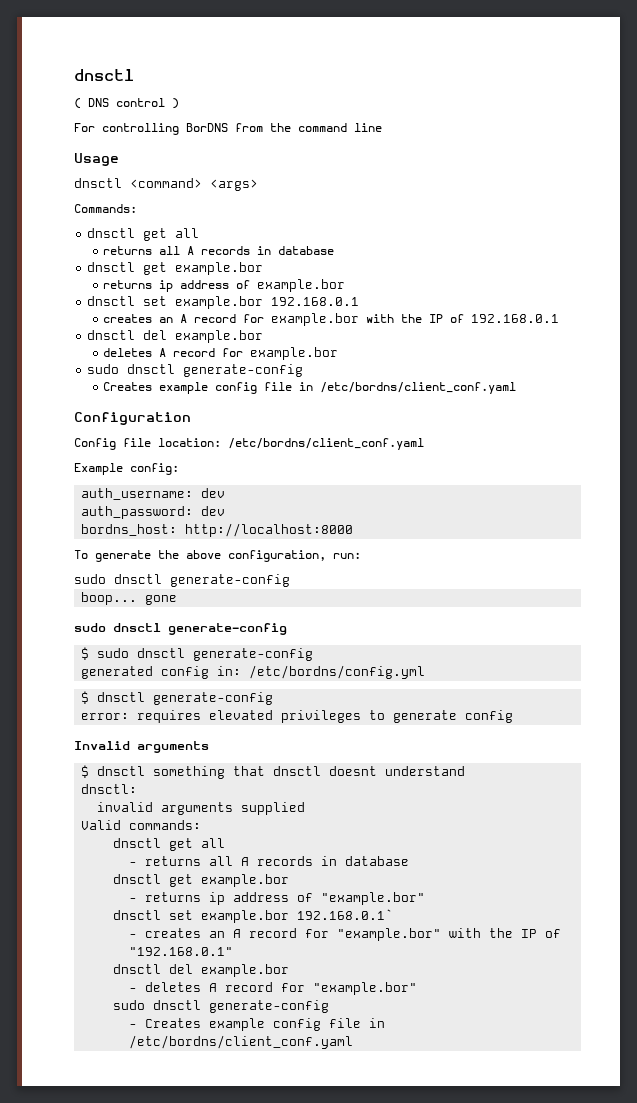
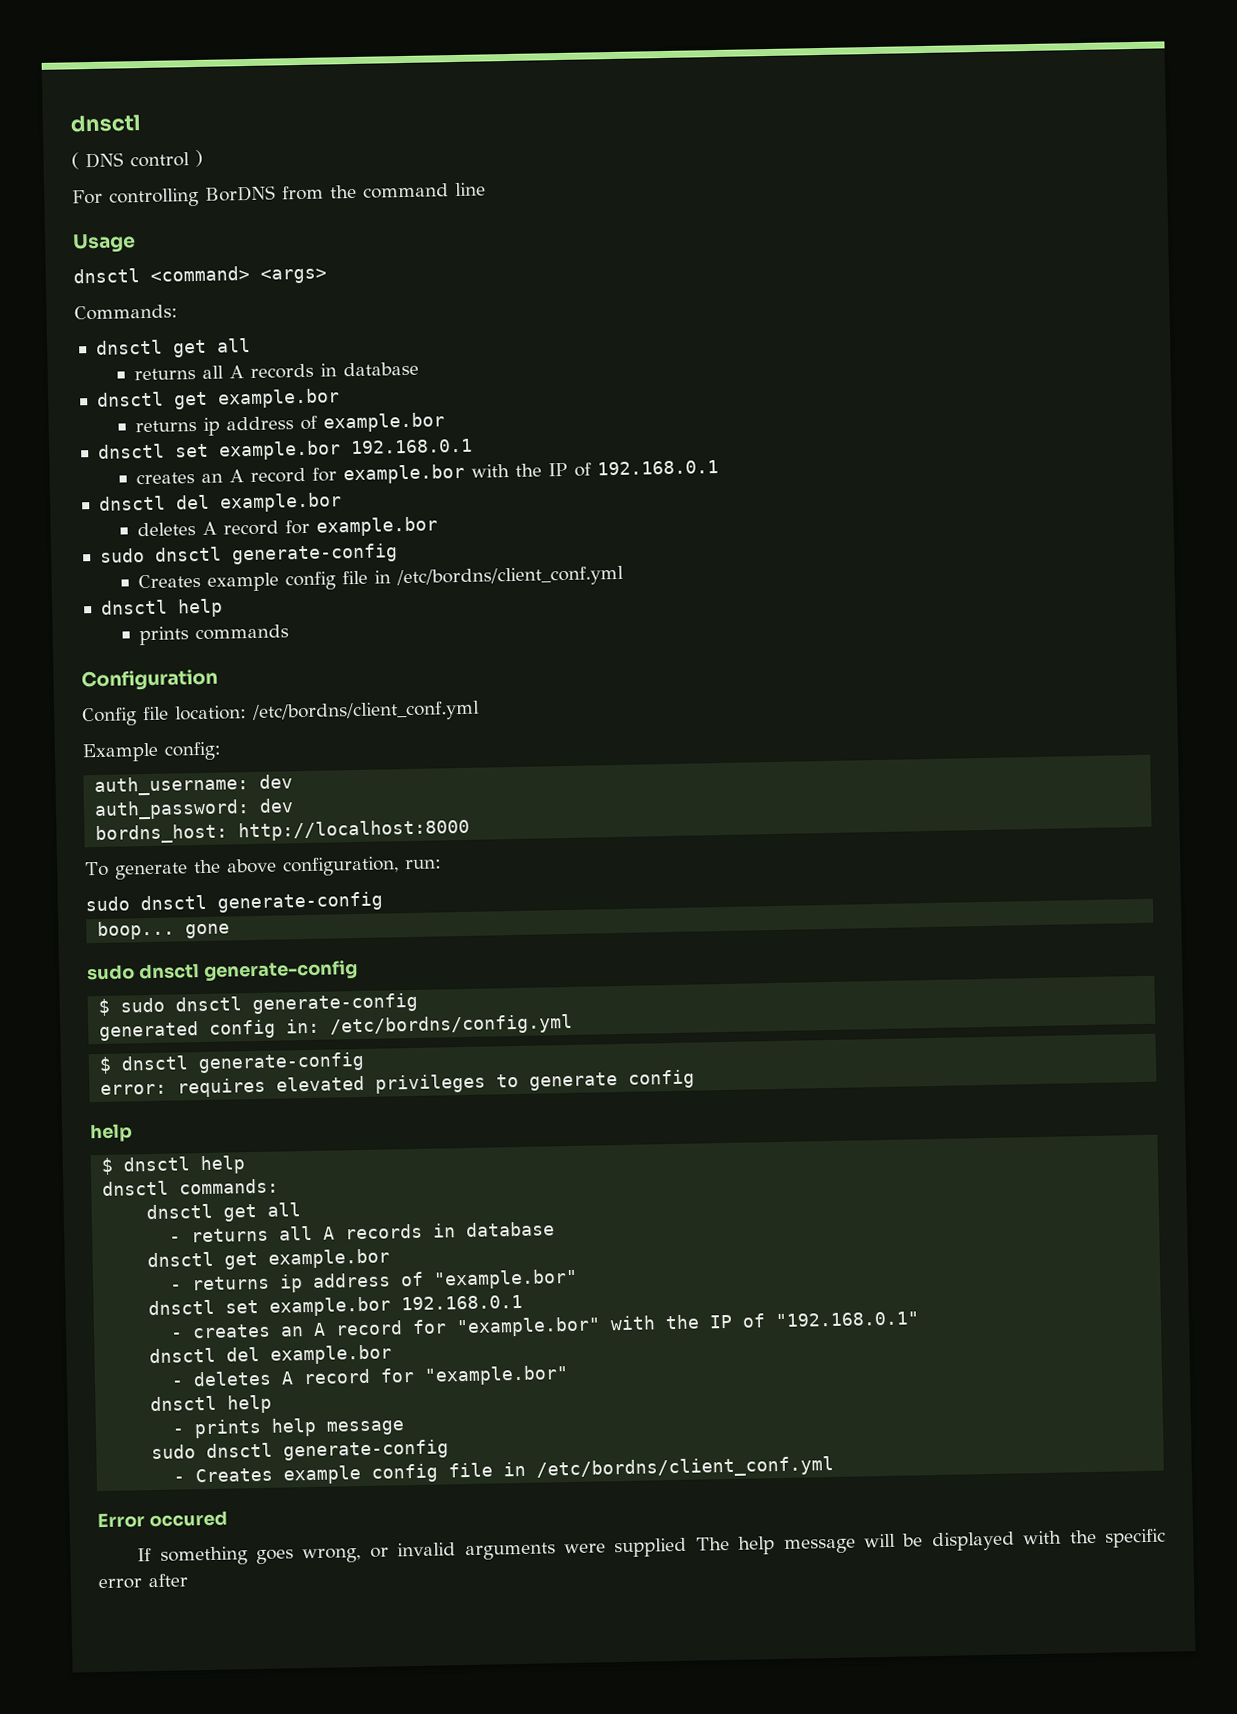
  deletes A record for example.bor
  sudo dnsctl generate-config
- Creates example config file in /etc/bordns/client_conf.yaml
+ Creates example config file in /etc/bordns/client_conf.yml
+ dnsctl help
+ prints commands
- Config file location: /etc/bordns/client_conf.yaml
+ Config file location: /etc/bordns/client_conf.yml
  error: requires elevated privileges to generate config
- Invalid arguments
- $ dnsctl something that dnsctl doesnt understand
- dnsctl:
- invalid arguments supplied
- Valid commands:
+ help
+ $ dnsctl help
+ dnsctl commands:
  - returns ip address of "example.bor"
- dnsctl set example.bor 192.168.0.1`
+ dnsctl set example.bor 192.168.0.1
  - deletes A record for "example.bor"
+ dnsctl help
+ - prints help message
- - Creates example config file in /etc/bordns/client_conf.yaml
+ - Creates example config file in /etc/bordns/client_conf.yml
+ Error occured
+ If something goes wrong, or invalid arguments were supplied The help message will be displayed with the specific error after

